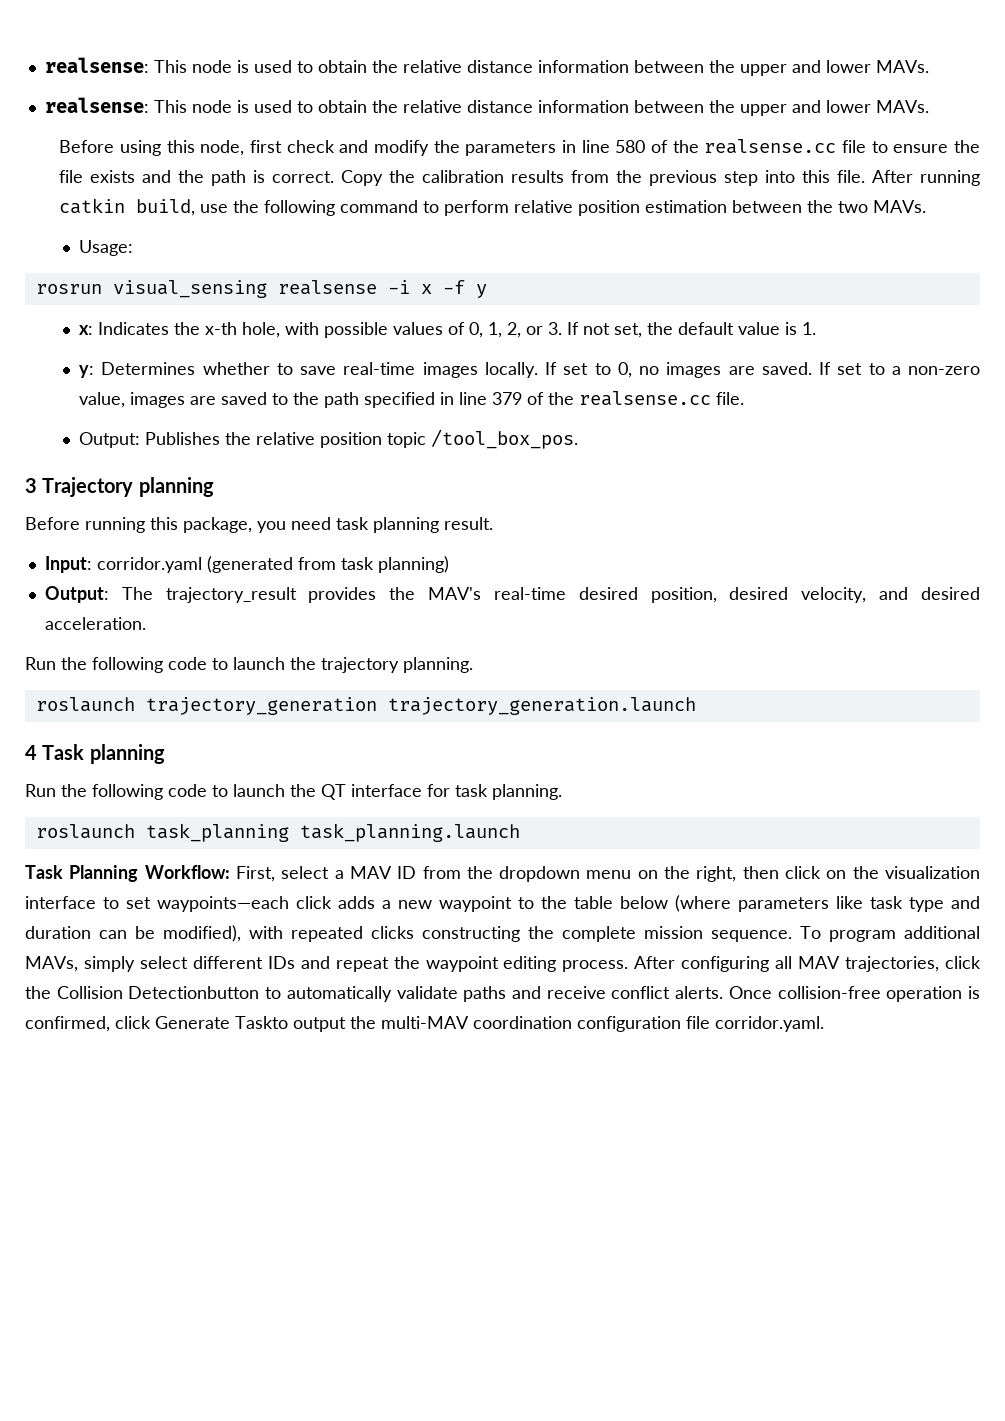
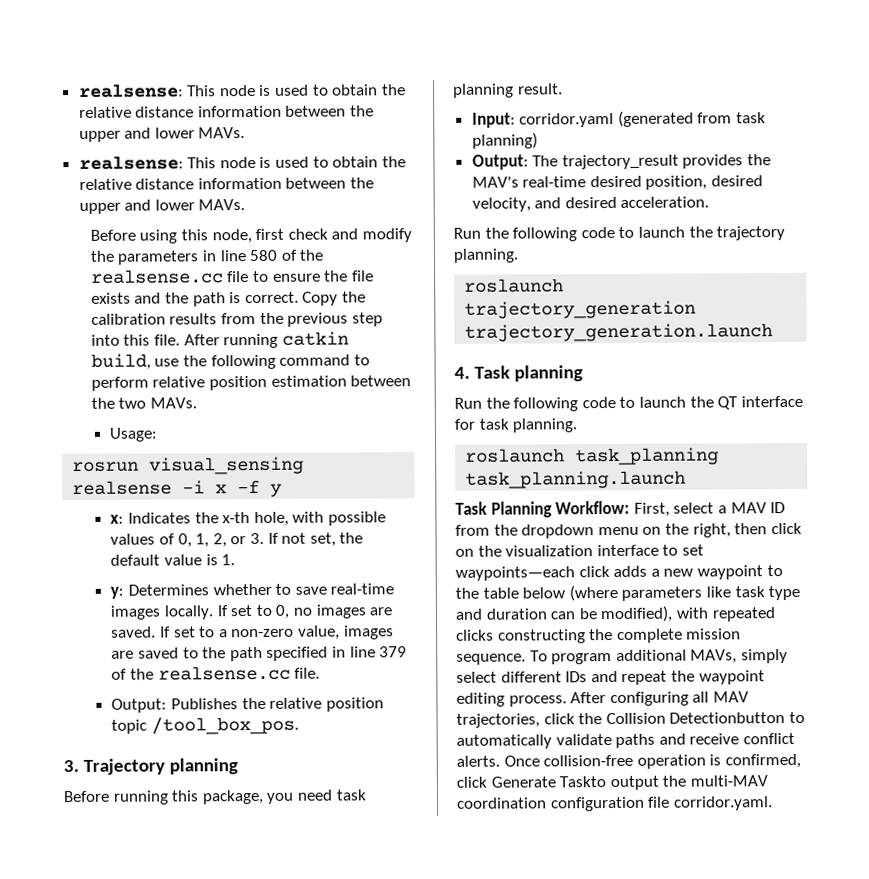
- 3 Trajectory planning
+ 3. Trajectory planning
- 4 Task planning
+ 4. Task planning

